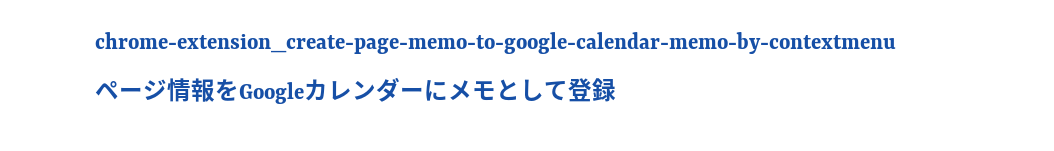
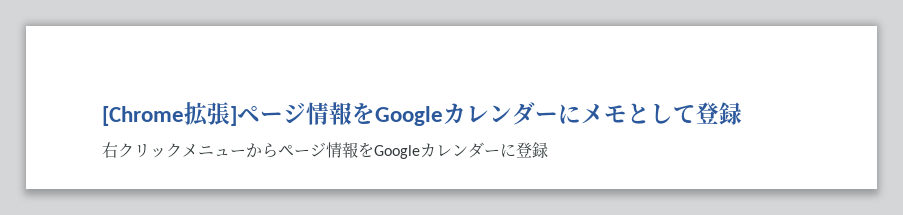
- chrome-extension_create-page-memo-to-google-calendar-memo-by-contextmenu
- ページ情報をGoogleカレンダーにメモとして登録
+ [Chrome拡張]ページ情報をGoogleカレンダーにメモとして登録
+ 右クリックメニューからページ情報をGoogleカレンダーに登録

